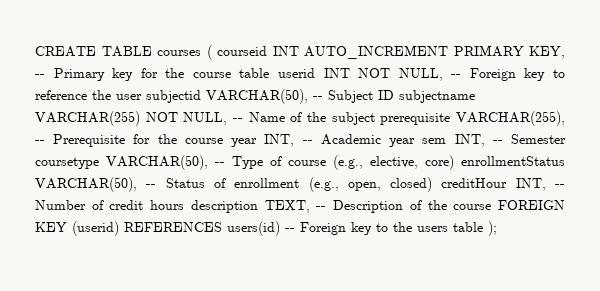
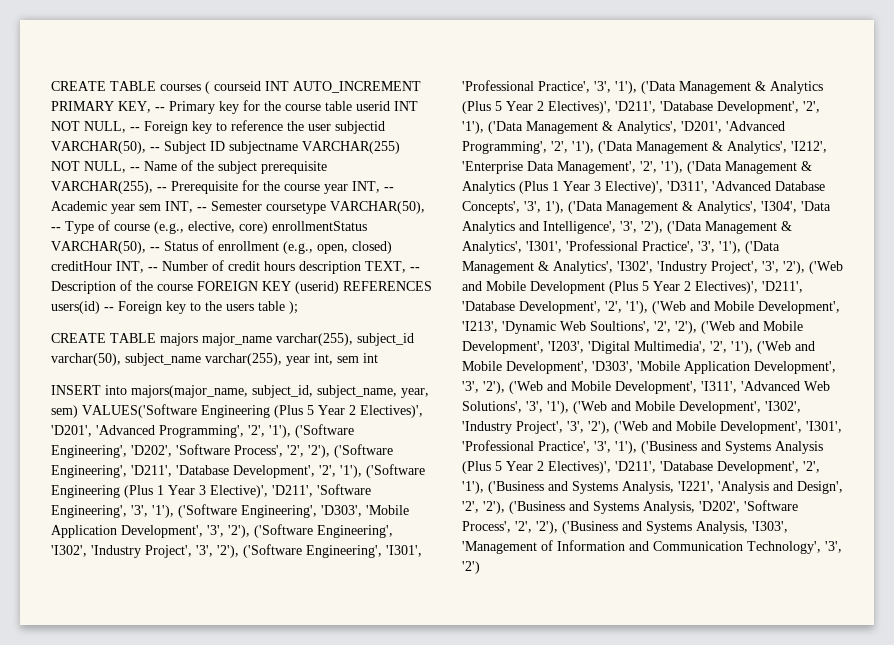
+ CREATE TABLE majors major_name varchar(255), subject_id varchar(50), subject_name varchar(255), year int, sem int
+ INSERT into majors(major_name, subject_id, subject_name, year, sem) VALUES('Software Engineering (Plus 5 Year 2 Electives)', 'D201', 'Advanced Programming', '2', '1'), ('Software Engineering', 'D202', 'Software Process', '2', '2'), ('Software Engineering', 'D211', 'Database Development', '2', '1'), ('Software Engineering (Plus 1 Year 3 Elective)', 'D211', 'Software Engineering', '3', '1'), ('Software Engineering', 'D303', 'Mobile Application Development', '3', '2'), ('Software Engineering', 'I302', 'Industry Project', '3', '2'), ('Software Engineering', 'I301', 'Professional Practice', '3', '1'), ('Data Management & Analytics (Plus 5 Year 2 Electives)', 'D211', 'Database Development', '2', '1'), ('Data Management & Analytics', 'D201', 'Advanced Programming', '2', '1'), ('Data Management & Analytics', 'I212', 'Enterprise Data Management', '2', '1'), ('Data Management & Analytics (Plus 1 Year 3 Elective)', 'D311', 'Advanced Database Concepts', '3', 1'), ('Data Management & Analytics', 'I304', 'Data Analytics and Intelligence', '3', '2'), ('Data Management & Analytics', 'I301', 'Professional Practice', '3', '1'), ('Data Management & Analytics', 'I302', 'Industry Project', '3', '2'), ('Web and Mobile Development (Plus 5 Year 2 Electives)', 'D211', 'Database Development', '2', '1'), ('Web and Mobile Development', 'I213', 'Dynamic Web Soultions', '2', '2'), ('Web and Mobile Development', 'I203', 'Digital Multimedia', '2', '1'), ('Web and Mobile Development', 'D303', 'Mobile Application Development', '3', '2'), ('Web and Mobile Development', 'I311', 'Advanced Web Solutions', '3', '1'), ('Web and Mobile Development', 'I302', 'Industry Project', '3', '2'), ('Web and Mobile Development', 'I301', 'Professional Practice', '3', '1'), ('Business and Systems Analysis (Plus 5 Year 2 Electives)', 'D211', 'Database Development', '2', '1'), ('Business and Systems Analysis, 'I221', 'Analysis and Design', '2', '2'), ('Business and Systems Analysis, 'D202', 'Software Process', '2', '2'), ('Business and Systems Analysis, 'I303', 'Management of Information and Communication Technology', '3', '2')

